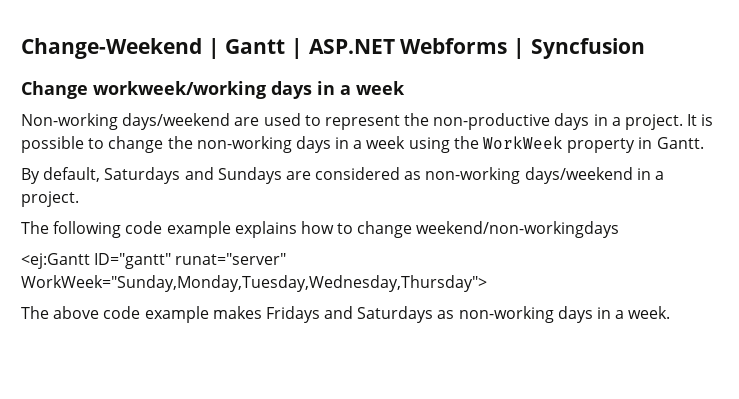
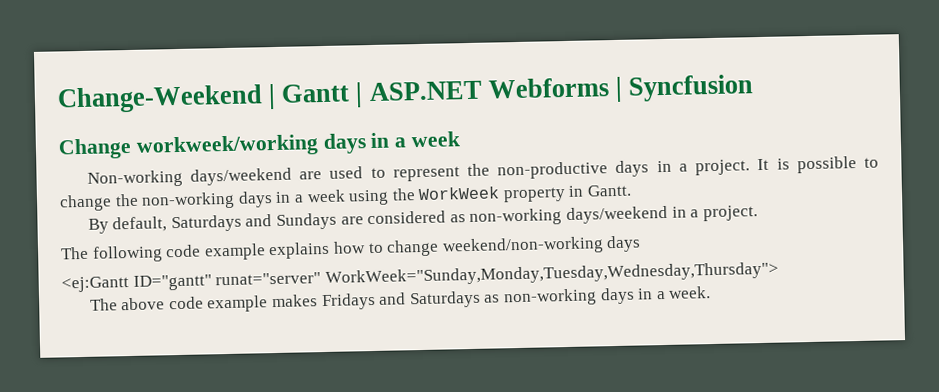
- The following code example explains how to change weekend/non-workingdays
+ The following code example explains how to change weekend/non-working days

